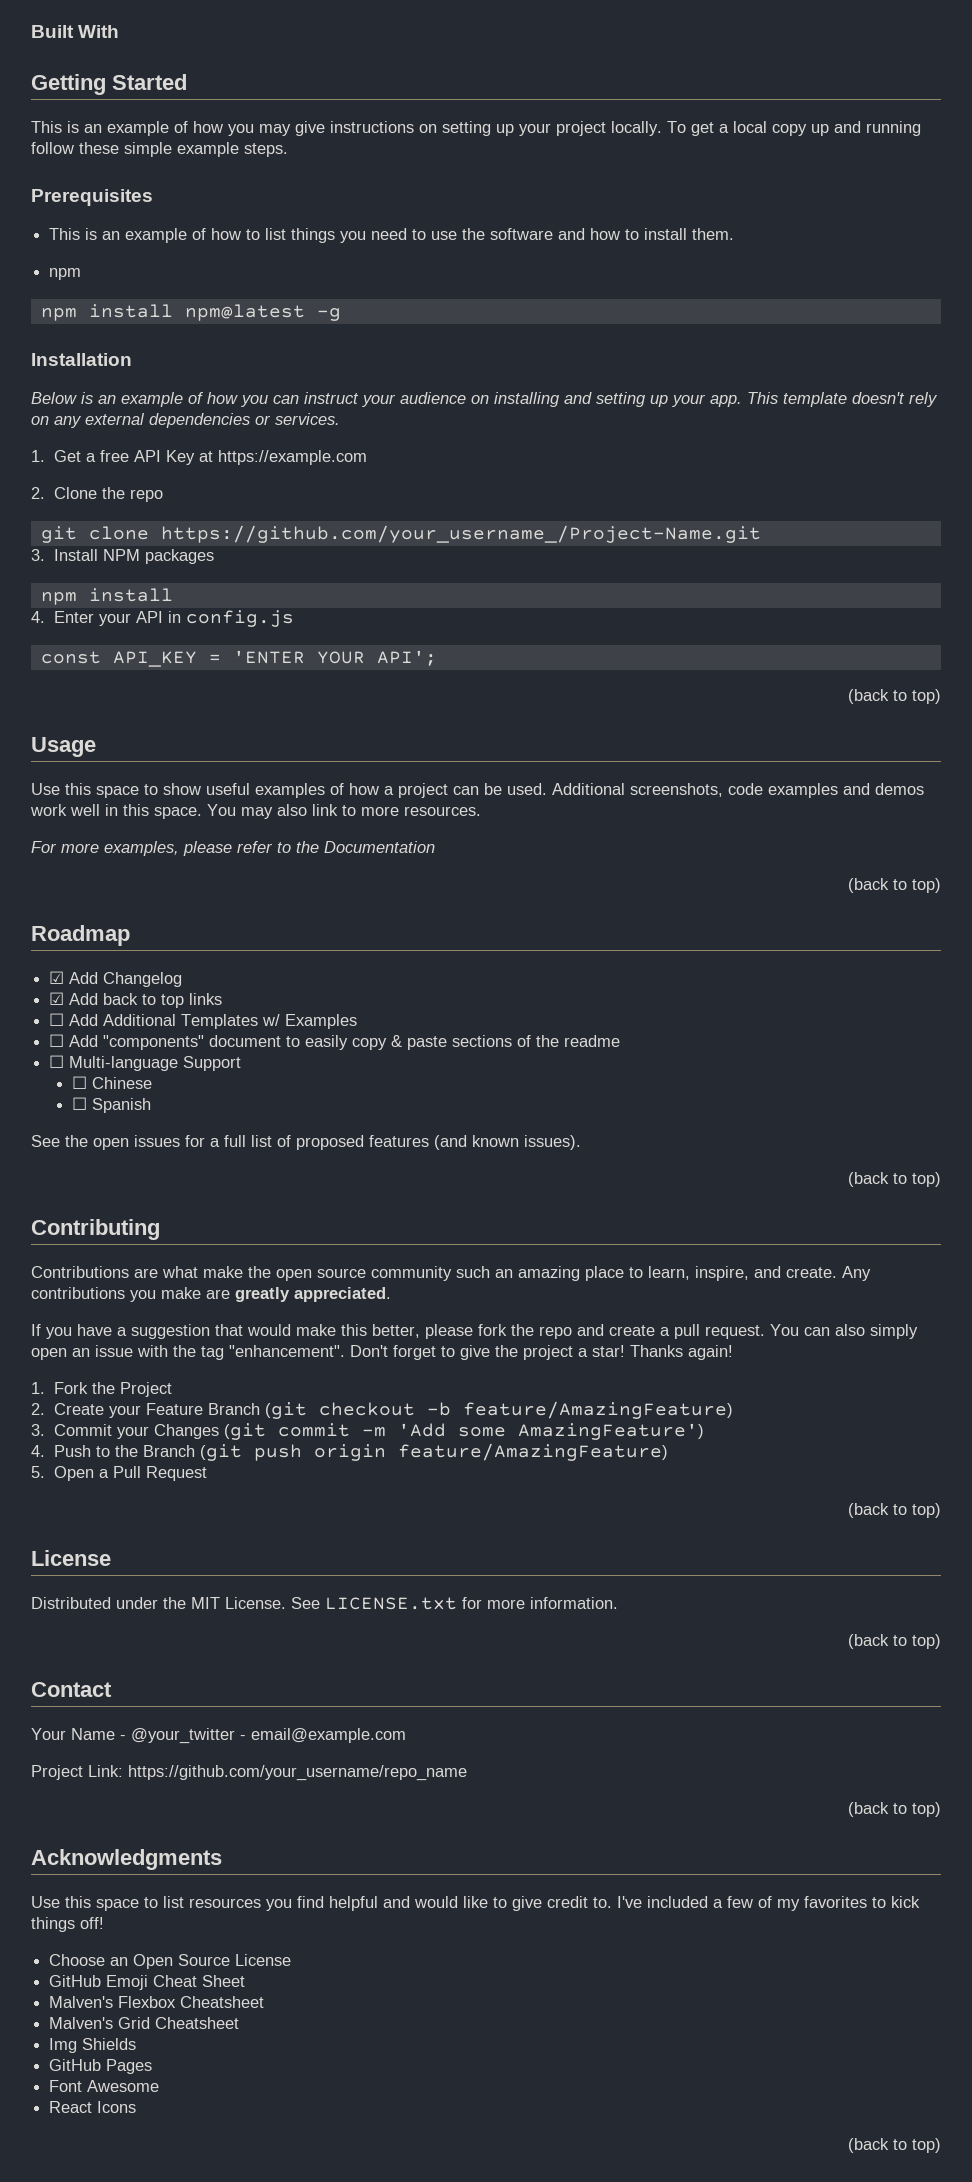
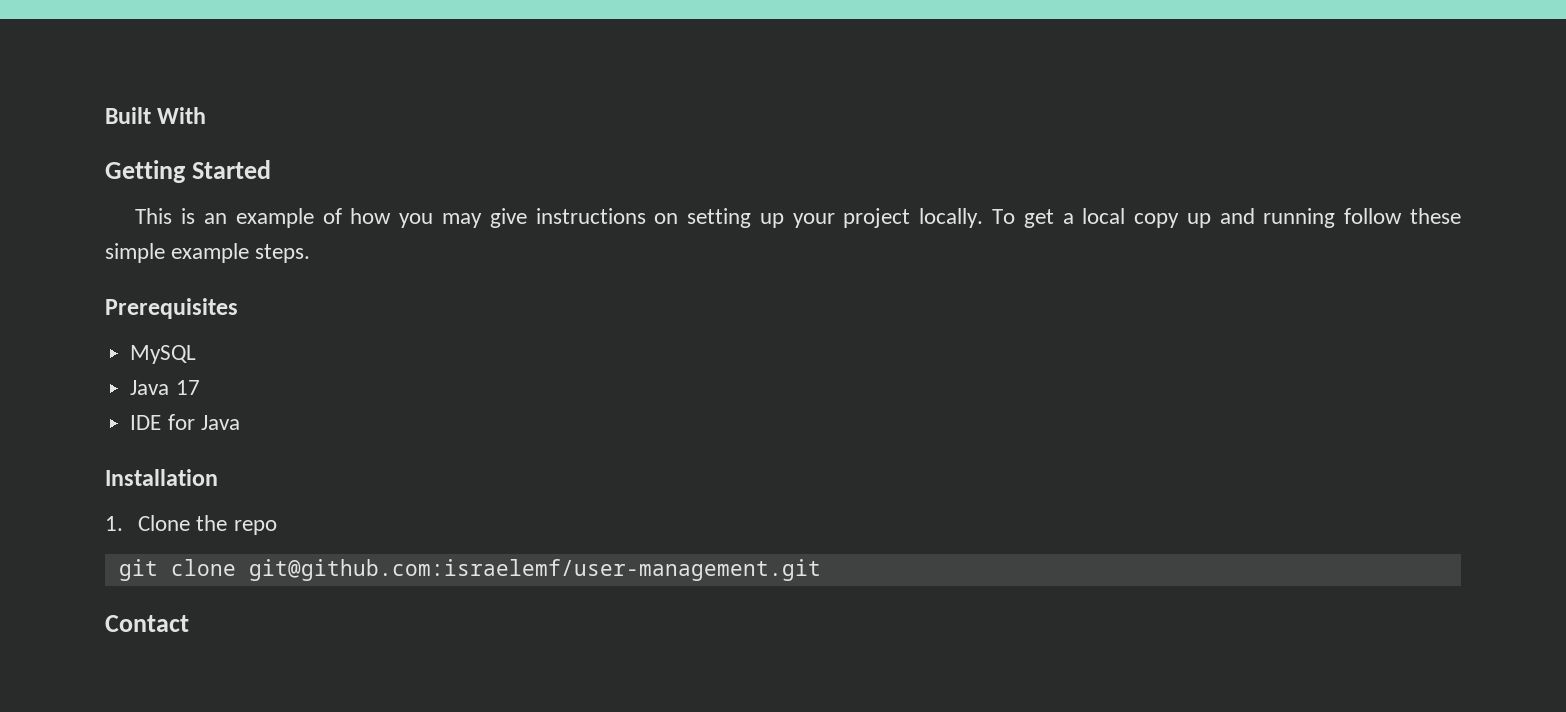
- This is an example of how to list things you need to use the software and how to install them.
- npm
- npm install npm@latest -g
+ MySQL
+ Java 17
+ IDE for Java
  Installation
- Below is an example of how you can instruct your audience on installing and setting up your app. This template doesn't rely on any external dependencies or services.
- 1. Get a free API Key at https://example.com
- 2. Clone the repo
+ 1. Clone the repo
- git clone https://github.com/your_username_/Project-Name.git
- 3. Install NPM packages
- npm install
- 4. Enter your API in config.js
- const API_KEY = 'ENTER YOUR API';
- (back to top)
- Usage
- Use this space to show useful examples of how a project can be used. Additional screenshots, code examples and demos work well in this space. You may also link to more resources.
- For more examples, please refer to the Documentation
- (back to top)
- Roadmap
- ☑ Add Changelog
- ☑ Add back to top links
- ☐ Add Additional Templates w/ Examples
- ☐ Add "components" document to easily copy & paste sections of the readme
- ☐ Multi-language Support
- ☐ Chinese
- ☐ Spanish
- See the open issues for a full list of proposed features (and known issues).
- (back to top)
- Contributing
- Contributions are what make the open source community such an amazing place to learn, inspire, and create. Any contributions you make are greatly appreciated.
- If you have a suggestion that would make this better, please fork the repo and create a pull request. You can also simply open an issue with the tag "enhancement". Don't forget to give the project a star! Thanks again!
- 1. Fork the Project
- 2. Create your Feature Branch (git checkout -b feature/AmazingFeature)
- 3. Commit your Changes (git commit -m 'Add some AmazingFeature')
- 4. Push to the Branch (git push origin feature/AmazingFeature)
- 5. Open a Pull Request
- (back to top)
- License
- Distributed under the MIT License. See LICENSE.txt for more information.
- (back to top)
+ git clone git@github.com:israelemf/user-management.git
  Contact
- Your Name - @your_twitter - email@example.com
- Project Link: https://github.com/your_username/repo_name
- (back to top)
- Acknowledgments
- Use this space to list resources you find helpful and would like to give credit to. I've included a few of my favorites to kick things off!
- Choose an Open Source License
- GitHub Emoji Cheat Sheet
- Malven's Flexbox Cheatsheet
- Malven's Grid Cheatsheet
- Img Shields
- GitHub Pages
- Font Awesome
- React Icons
- (back to top)

